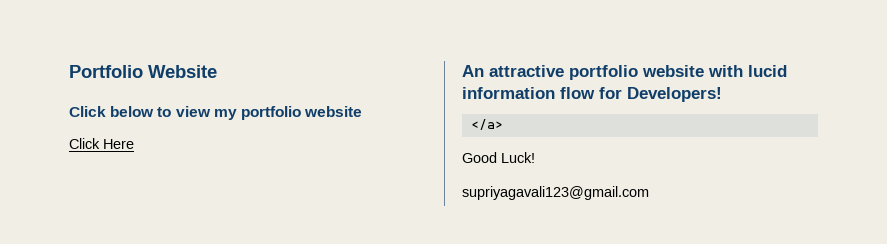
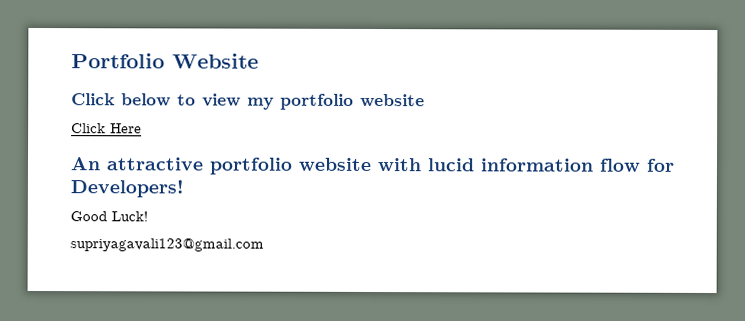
- </a>

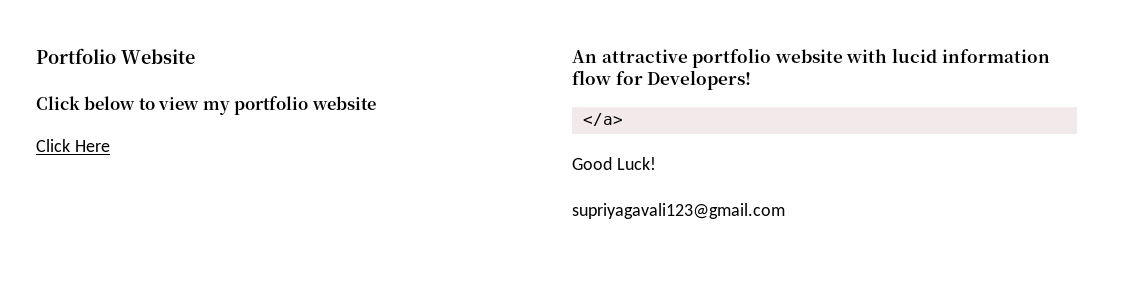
+ </a>

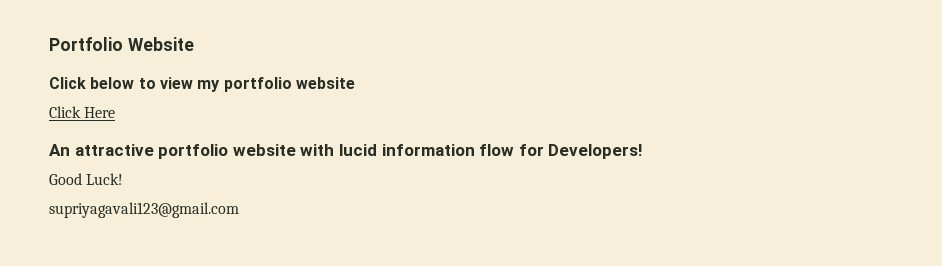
- </a>

